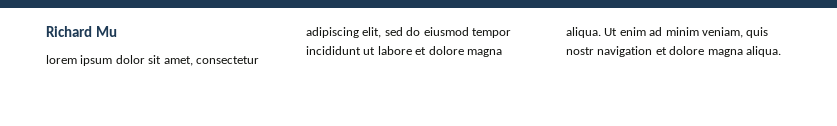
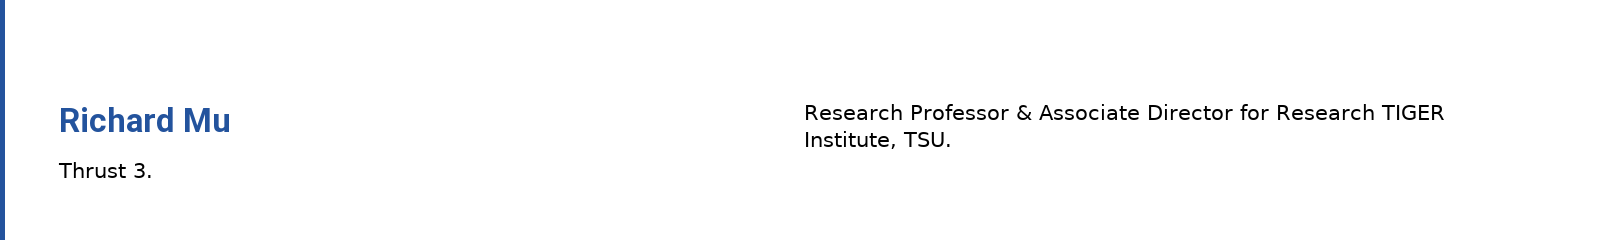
- lorem ipsum dolor sit amet, consectetur adipiscing elit, sed do eiusmod tempor incididunt ut labore et dolore magna aliqua. Ut enim ad minim veniam, quis nostr navigation et dolore magna aliqua.
+ Thrust 3.
+ Research Professor & Associate Director for Research TIGER Institute, TSU.

